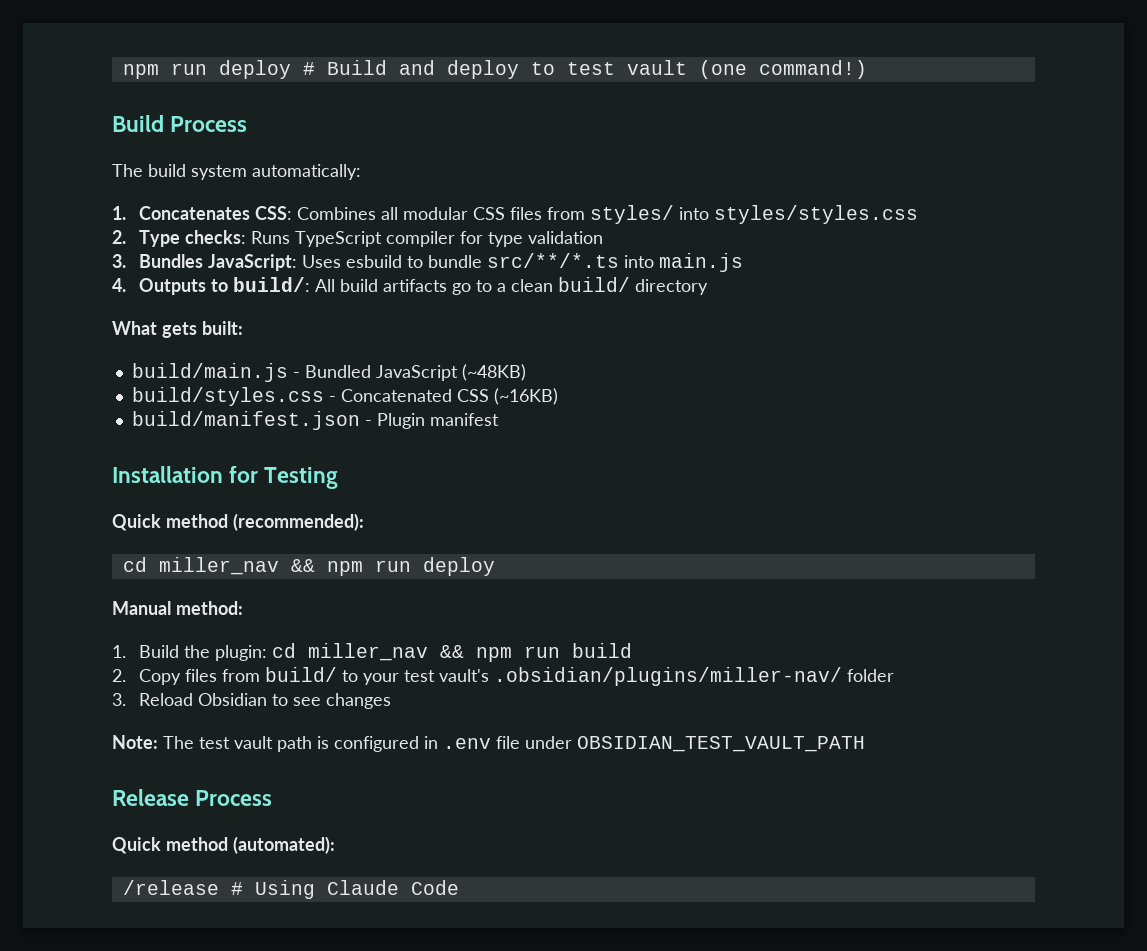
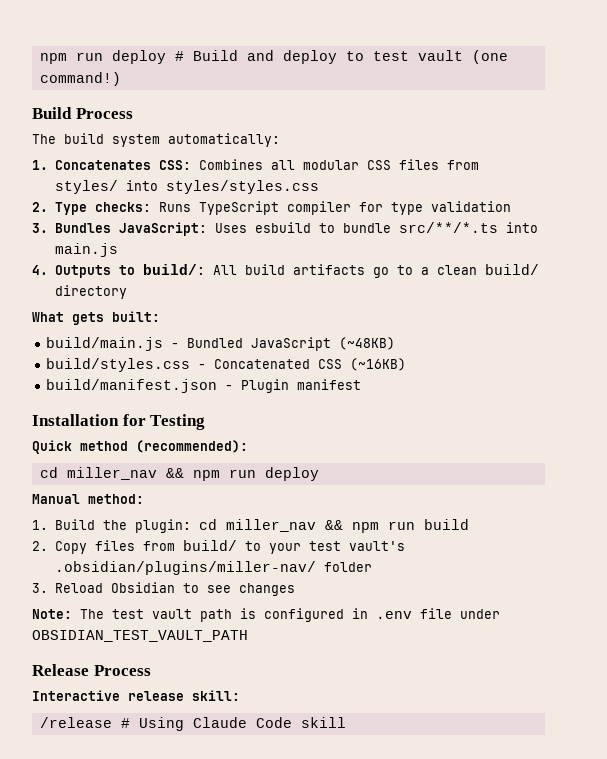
- Quick method (automated):
+ Interactive release skill:
- /release # Using Claude Code
+ /release # Using Claude Code skill

